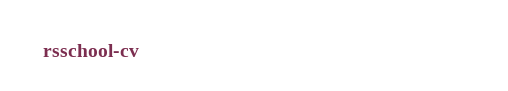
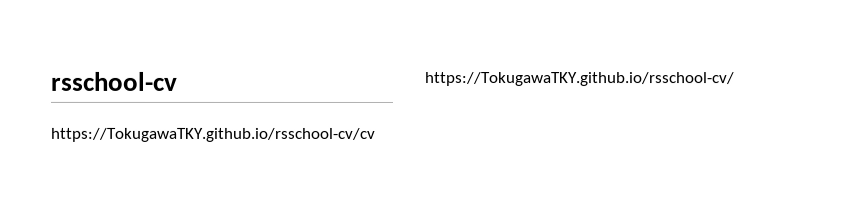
+ https://TokugawaTKY.github.io/rsschool-cv/cv https://TokugawaTKY.github.io/rsschool-cv/

